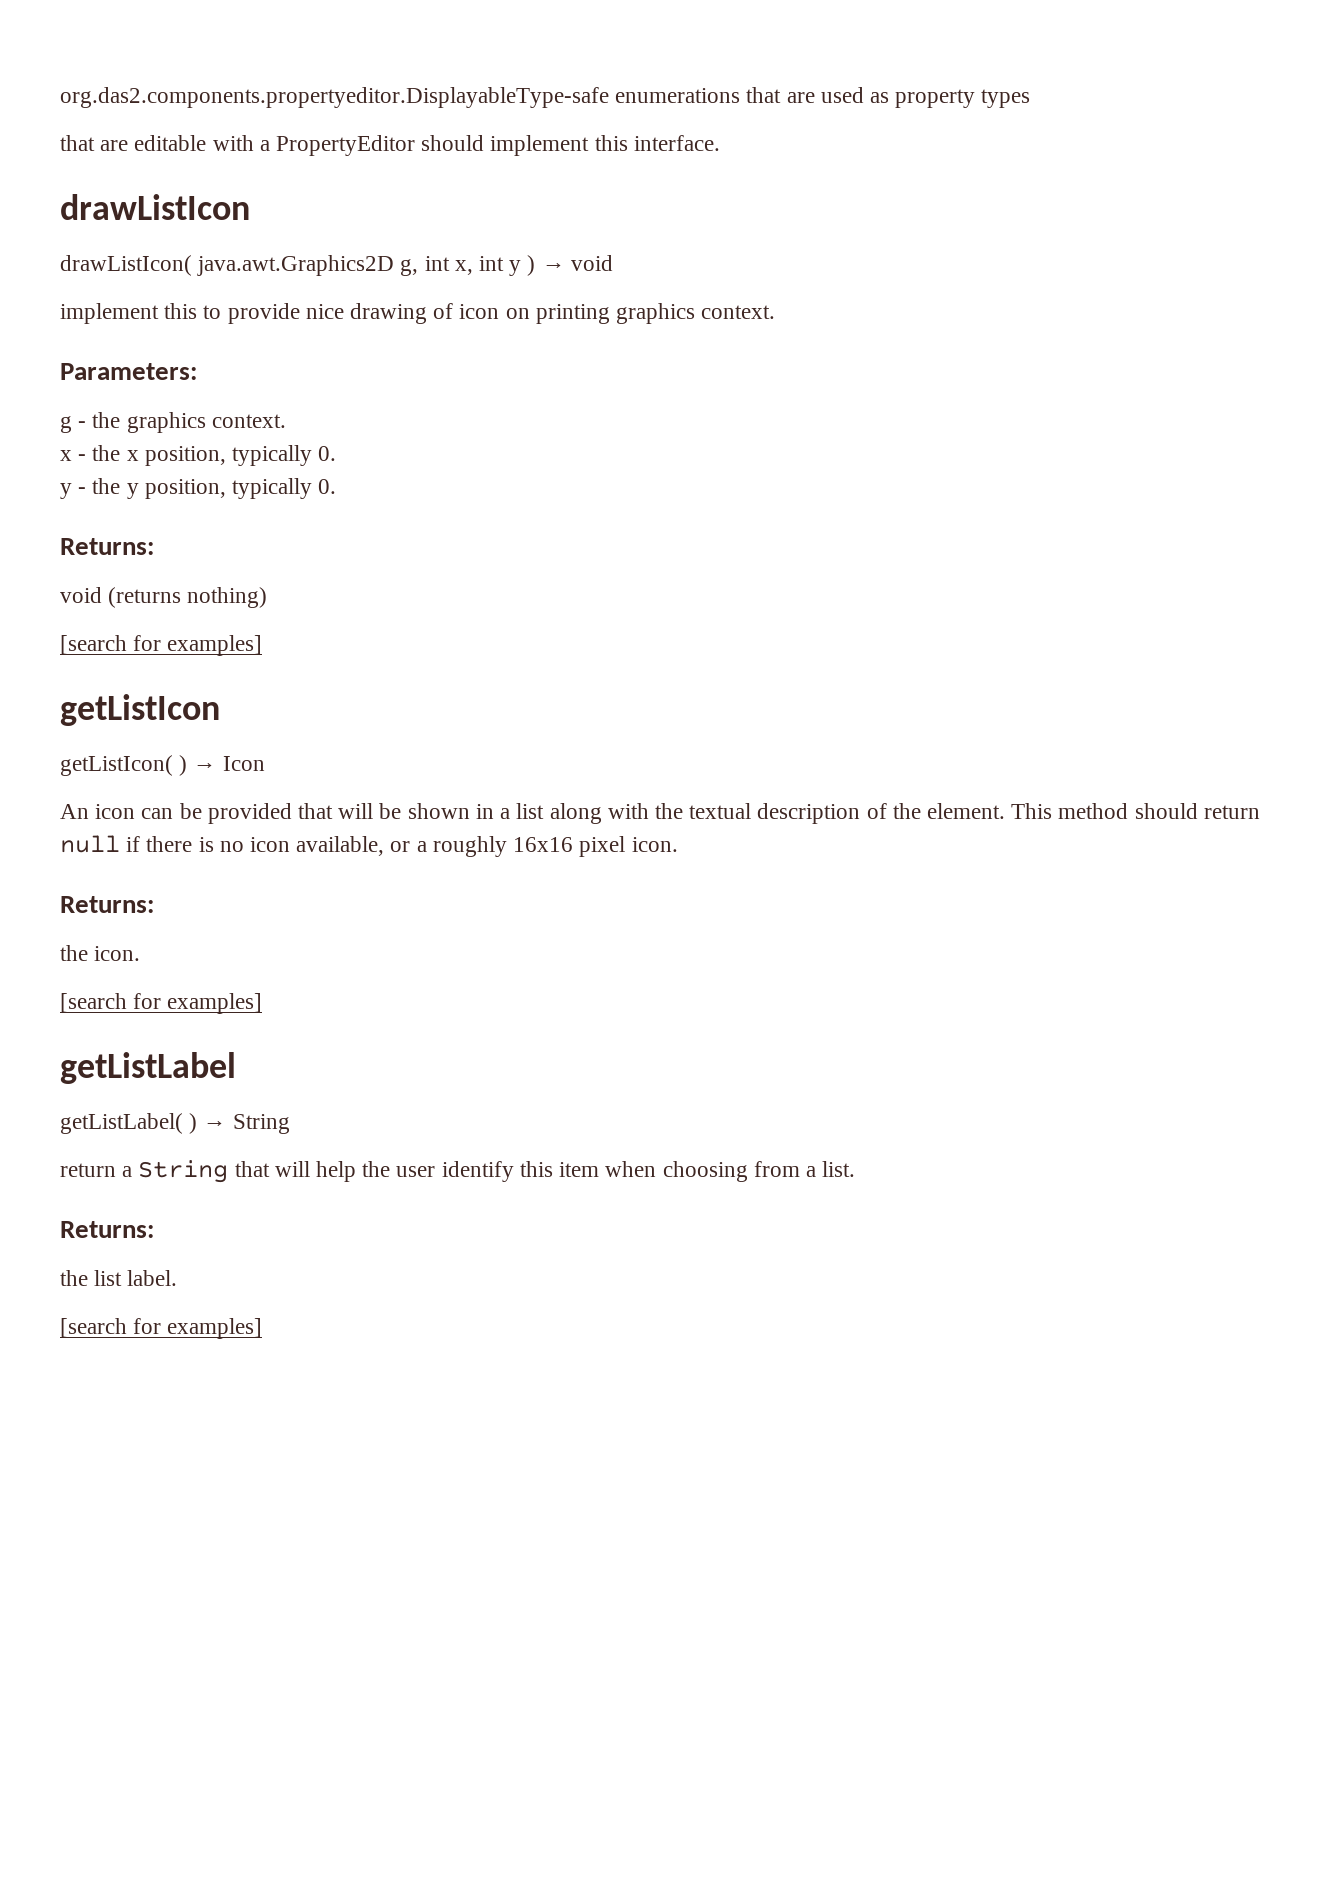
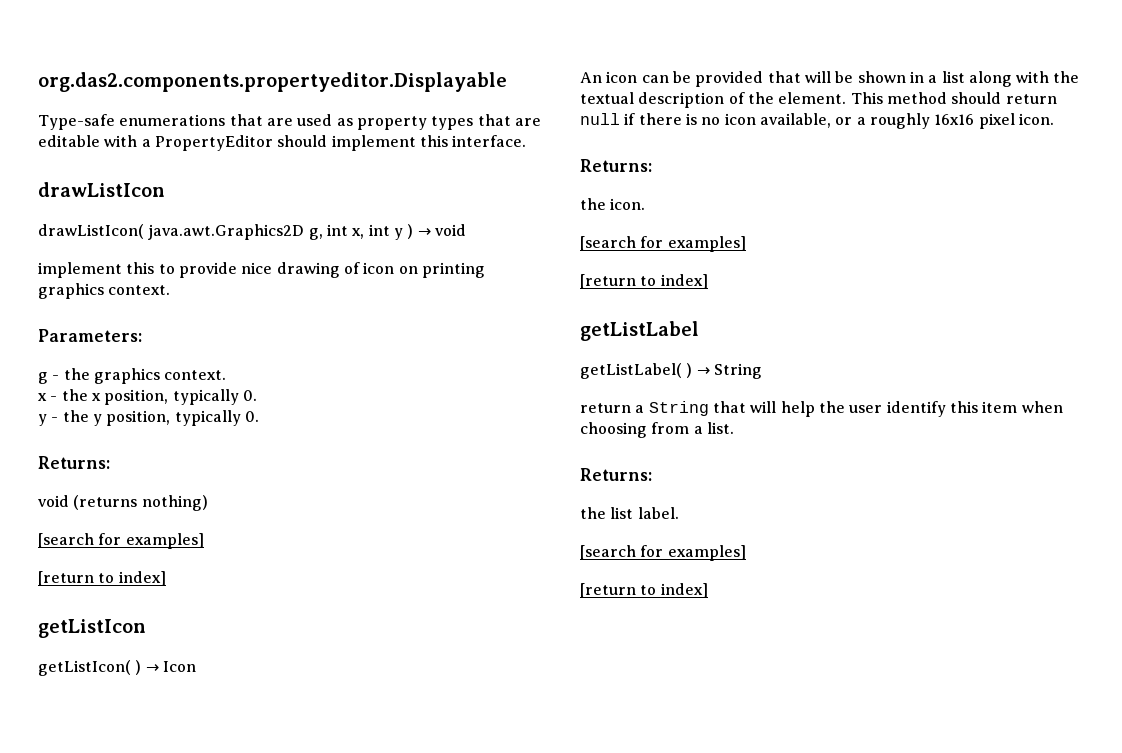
- org.das2.components.propertyeditor.DisplayableType-safe enumerations that are used as property types
- that are editable with a PropertyEditor should implement this interface.
+ org.das2.components.propertyeditor.Displayable
+ Type-safe enumerations that are used as property types that are editable with a PropertyEditor should implement this interface.
  void (returns nothing)
  [search for examples]
+ [return to index]
  the icon.
  [search for examples]
+ [return to index]
  the list label.
  [search for examples]
+ [return to index]

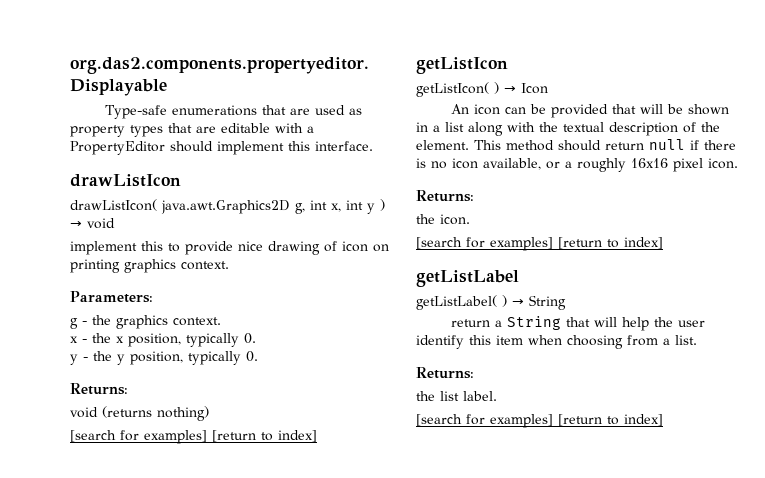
  void (returns nothing)
- [search for examples]
- [return to index]
+ [search for examples] [return to index]
  the icon.
- [search for examples]
- [return to index]
+ [search for examples] [return to index]
  the list label.
- [search for examples]
- [return to index]
+ [search for examples] [return to index]

